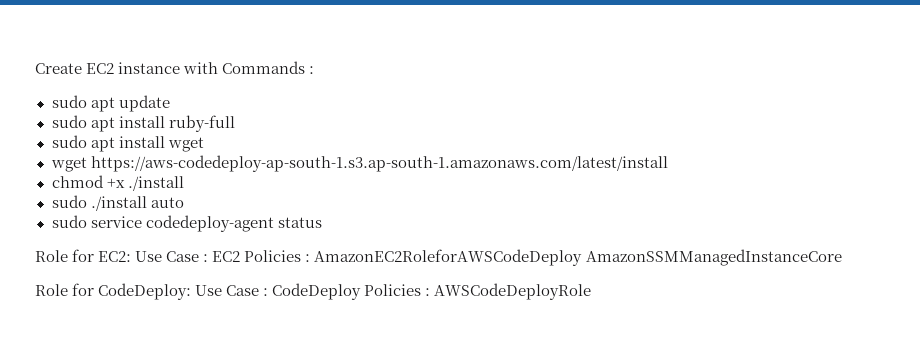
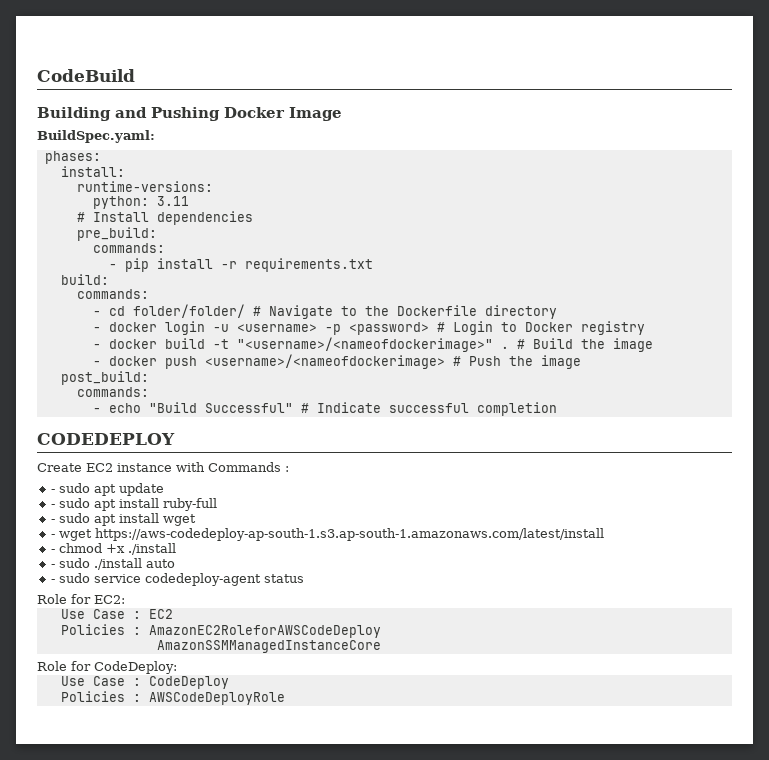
+ CodeBuild
+ Building and Pushing Docker Image
+ BuildSpec.yaml:
+ phases:
+ install:
+ runtime-versions:
+ python: 3.11
+ # Install dependencies
+ pre_build:
+ commands:
+ - pip install -r requirements.txt
+ build:
+ commands:
+ - cd folder/folder/ # Navigate to the Dockerfile directory
+ - docker login -u <username> -p <password> # Login to Docker registry
+ - docker build -t "<username>/<nameofdockerimage>" . # Build the image
+ - docker push <username>/<nameofdockerimage> # Push the image
+ post_build:
+ commands:
+ - echo "Build Successful" # Indicate successful completion
+ CODEDEPLOY
- sudo apt update
+ - sudo apt update
- sudo apt install ruby-full
+ - sudo apt install ruby-full
- sudo apt install wget
+ - sudo apt install wget
- wget https://aws-codedeploy-ap-south-1.s3.ap-south-1.amazonaws.com/latest/install
+ - wget https://aws-codedeploy-ap-south-1.s3.ap-south-1.amazonaws.com/latest/install
- chmod +x ./install
+ - chmod +x ./install
- sudo ./install auto
+ - sudo ./install auto
- sudo service codedeploy-agent status
+ - sudo service codedeploy-agent status
- Role for EC2: Use Case : EC2 Policies : AmazonEC2RoleforAWSCodeDeploy AmazonSSMManagedInstanceCore
+ Role for EC2:
+ Use Case : EC2
+ Policies : AmazonEC2RoleforAWSCodeDeploy
+ AmazonSSMManagedInstanceCore
- Role for CodeDeploy: Use Case : CodeDeploy Policies : AWSCodeDeployRole
+ Role for CodeDeploy:
+ Use Case : CodeDeploy
+ Policies : AWSCodeDeployRole

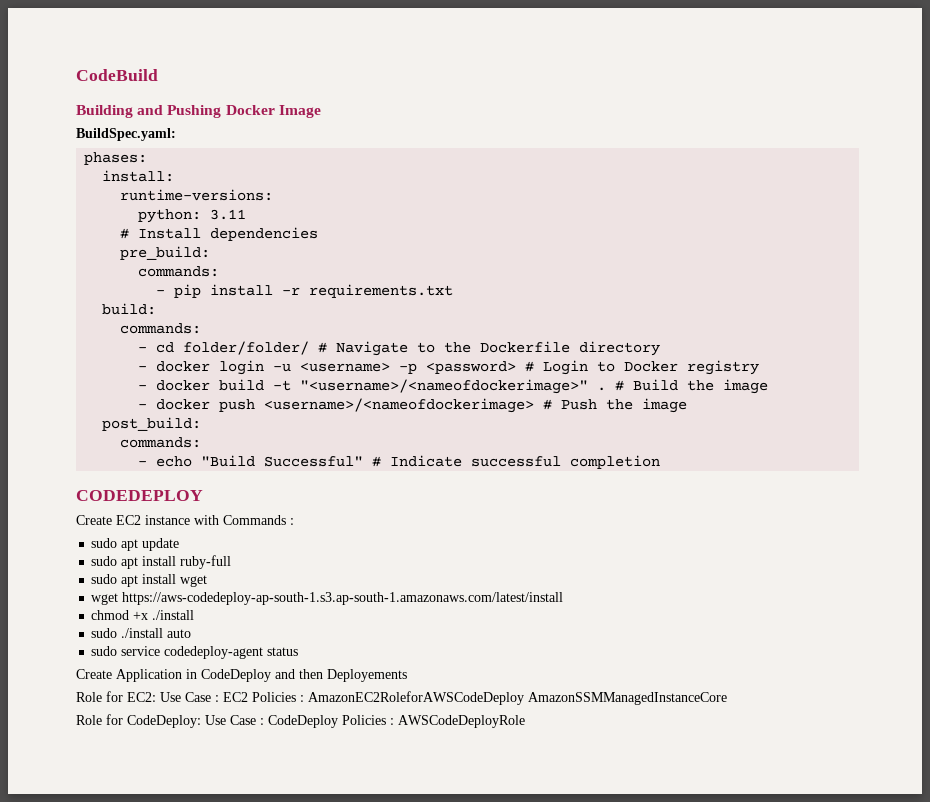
- - sudo apt update
+ sudo apt update
- - sudo apt install ruby-full
+ sudo apt install ruby-full
- - sudo apt install wget
+ sudo apt install wget
- - wget https://aws-codedeploy-ap-south-1.s3.ap-south-1.amazonaws.com/latest/install
+ wget https://aws-codedeploy-ap-south-1.s3.ap-south-1.amazonaws.com/latest/install
- - chmod +x ./install
+ chmod +x ./install
- - sudo ./install auto
+ sudo ./install auto
- - sudo service codedeploy-agent status
+ sudo service codedeploy-agent status
+ Create Application in CodeDeploy and then Deployements
- Role for EC2:
- Use Case : EC2
- Policies : AmazonEC2RoleforAWSCodeDeploy
- AmazonSSMManagedInstanceCore
+ Role for EC2: Use Case : EC2 Policies : AmazonEC2RoleforAWSCodeDeploy AmazonSSMManagedInstanceCore
- Role for CodeDeploy:
- Use Case : CodeDeploy
- Policies : AWSCodeDeployRole
+ Role for CodeDeploy: Use Case : CodeDeploy Policies : AWSCodeDeployRole

